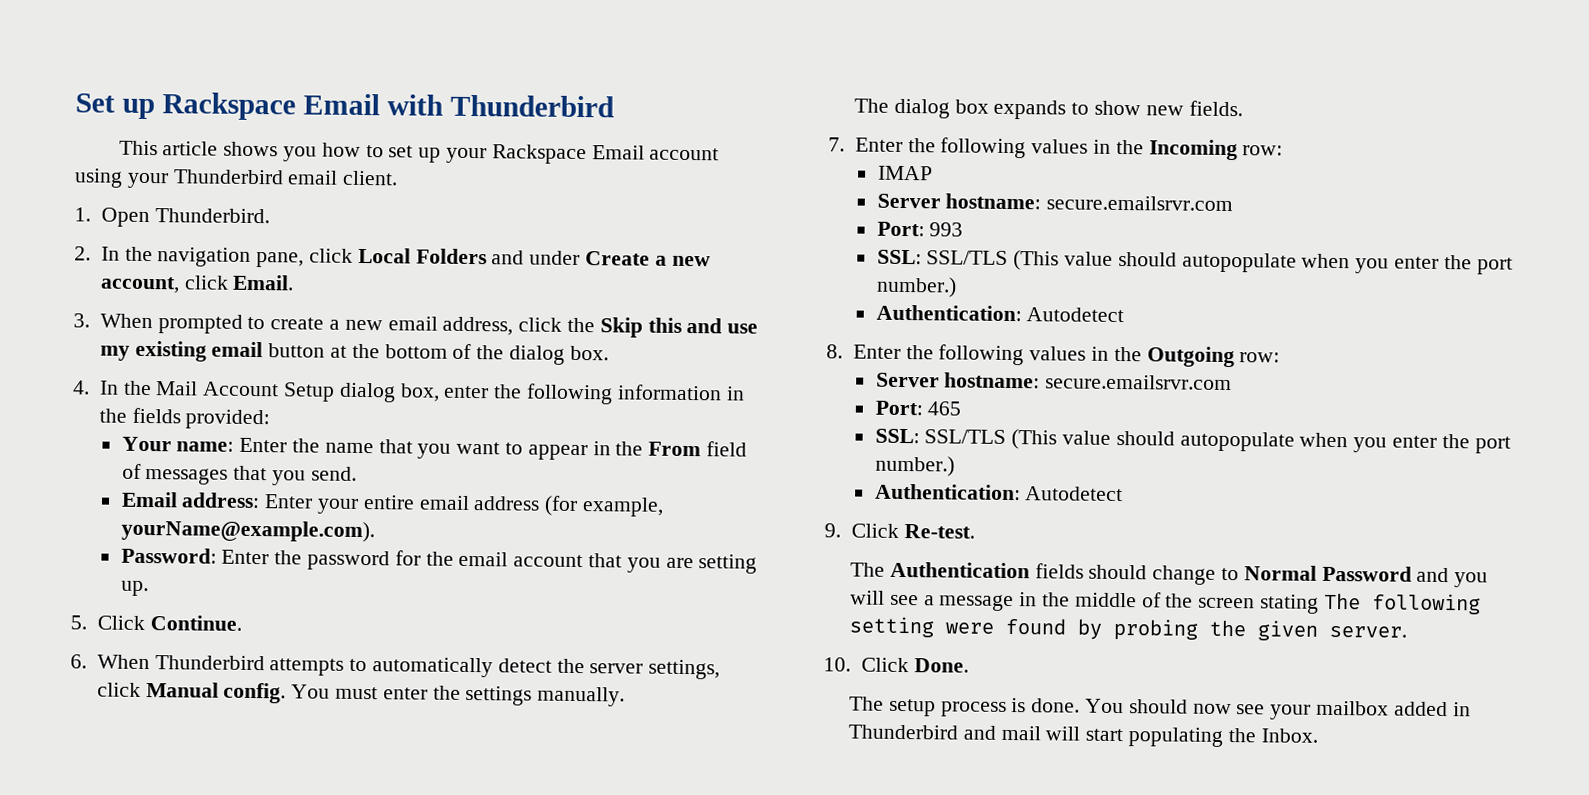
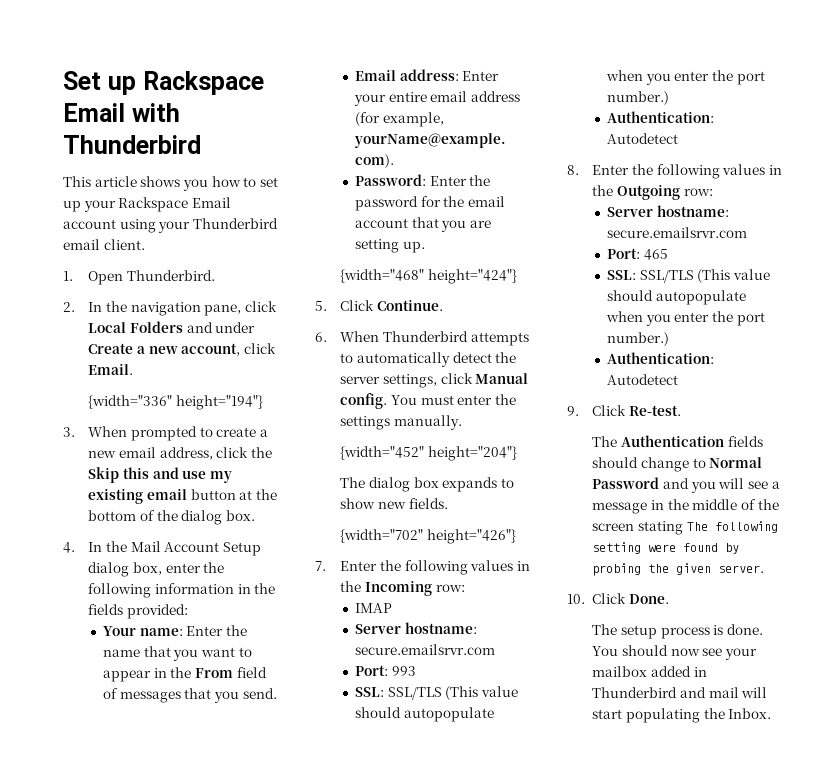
+ {width="336" height="194"}
+ {width="468" height="424"}
+ {width="452" height="204"}
+ {width="702" height="426"}

